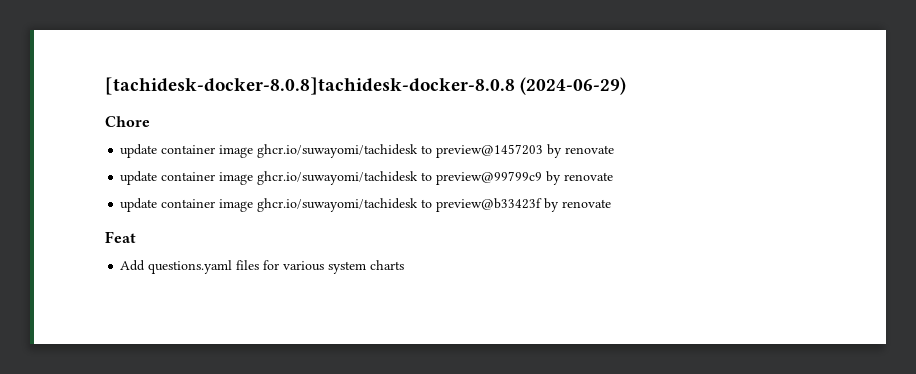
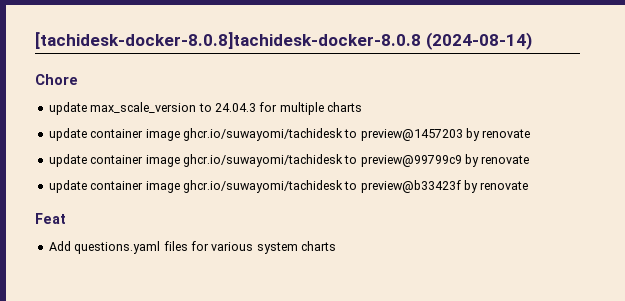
- [tachidesk-docker-8.0.8]tachidesk-docker-8.0.8 (2024-06-29)
+ [tachidesk-docker-8.0.8]tachidesk-docker-8.0.8 (2024-08-14)
+ update max_scale_version to 24.04.3 for multiple charts

